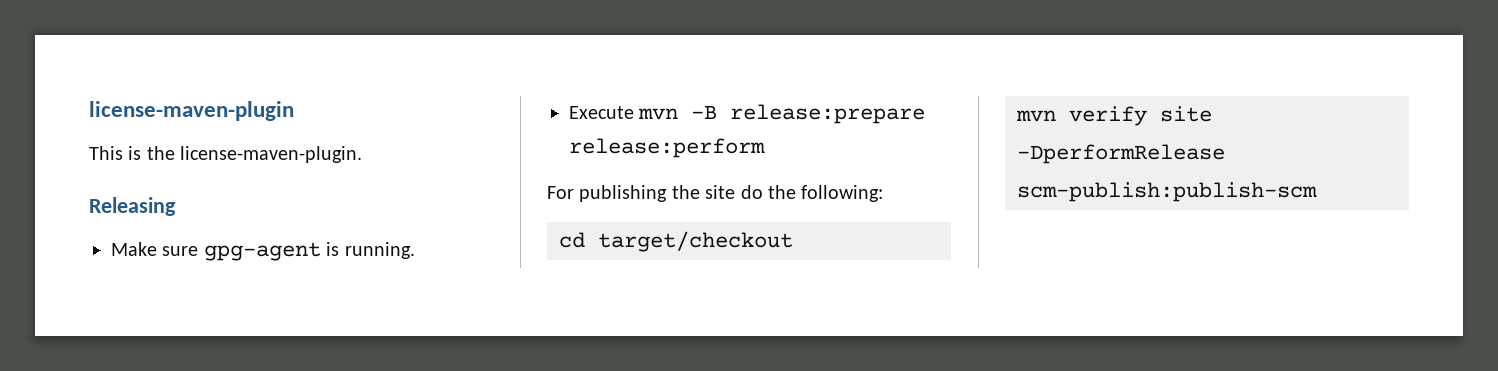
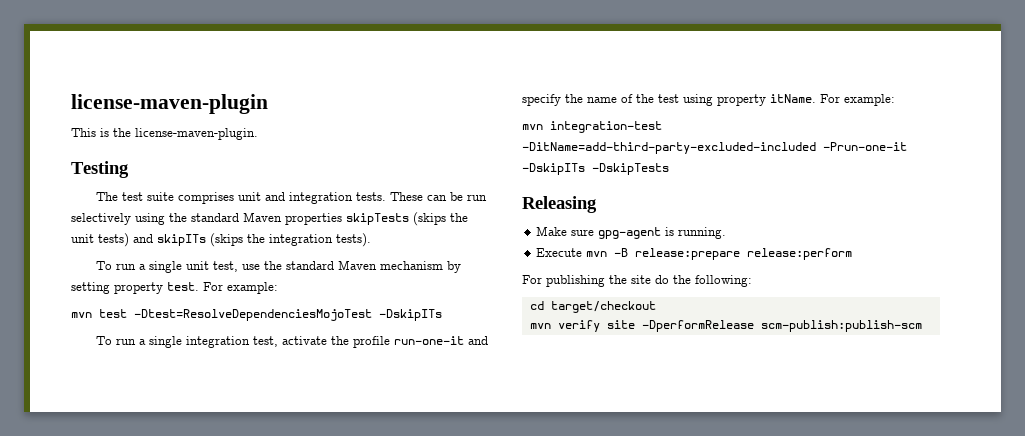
+ Testing
+ The test suite comprises unit and integration tests. These can be run selectively using the standard Maven properties skipTests (skips the unit tests) and skipITs (skips the integration tests).
+ To run a single unit test, use the standard Maven mechanism by setting property test. For example:
+ mvn test -Dtest=ResolveDependenciesMojoTest -DskipITs
+ To run a single integration test, activate the profile run-one-it and specify the name of the test using property itName. For example:
+ mvn integration-test -DitName=add-third-party-excluded-included -Prun-one-it -DskipITs -DskipTests

